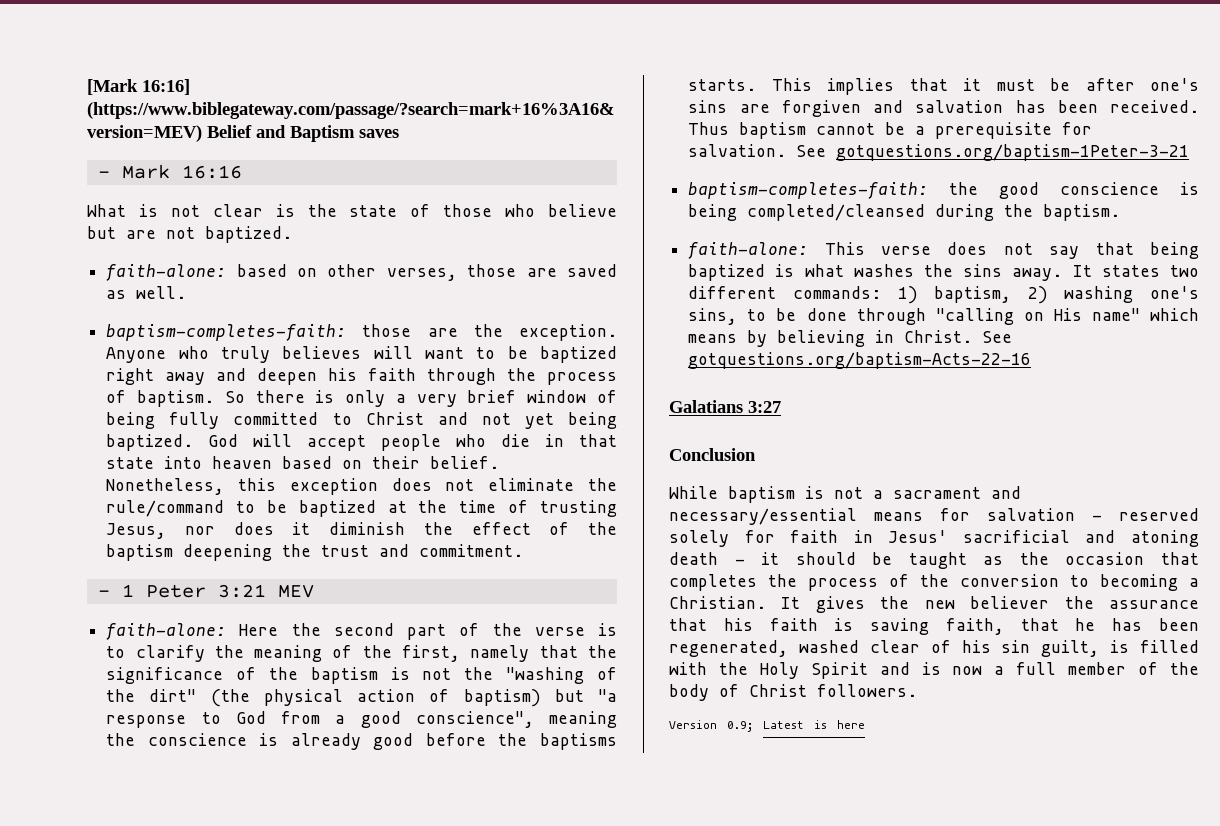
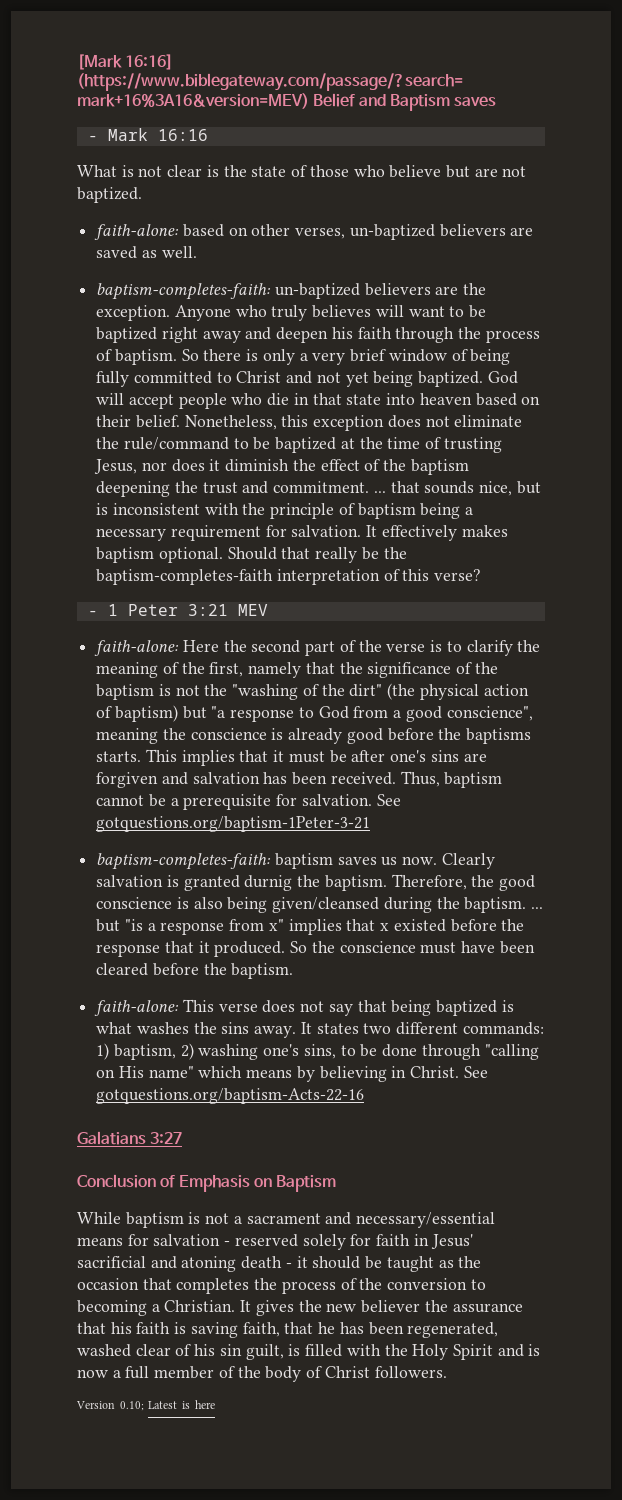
- faith-alone: based on other verses, those are saved as well.
+ faith-alone: based on other verses, un-baptized believers are saved as well.
- baptism-completes-faith: those are the exception.
+ baptism-completes-faith: un-baptized believers are the exception.
- Nonetheless, this exception does not eliminate the rule/command to be baptized at the time of trusting Jesus, nor does it diminish the effect of the baptism deepening the trust and commitment.
+ Nonetheless, this exception does not eliminate the rule/command to be baptized at the time of trusting Jesus, nor does it diminish the effect of the baptism deepening the trust and commitment. ... that sounds nice, but is inconsistent with the principle of baptism being a necessary requirement for salvation. It effectively makes baptism optional. Should that really be the baptism-completes-faith interpretation of this verse?
- Thus baptism cannot be a prerequisite for salvation.
+ Thus, baptism cannot be a prerequisite for salvation.
- baptism-completes-faith: the good conscience is being completed/cleansed during the baptism.
+ baptism-completes-faith: baptism saves us now. Clearly salvation is granted durnig the baptism. Therefore, the good conscience is also being given/cleansed during the baptism. ... but "is a response from x" implies that x existed before the response that it produced. So the conscience must have been cleared before the baptism.
- Conclusion
+ Conclusion of Emphasis on Baptism
- Version 0.9; Latest is here
+ Version 0.10; Latest is here

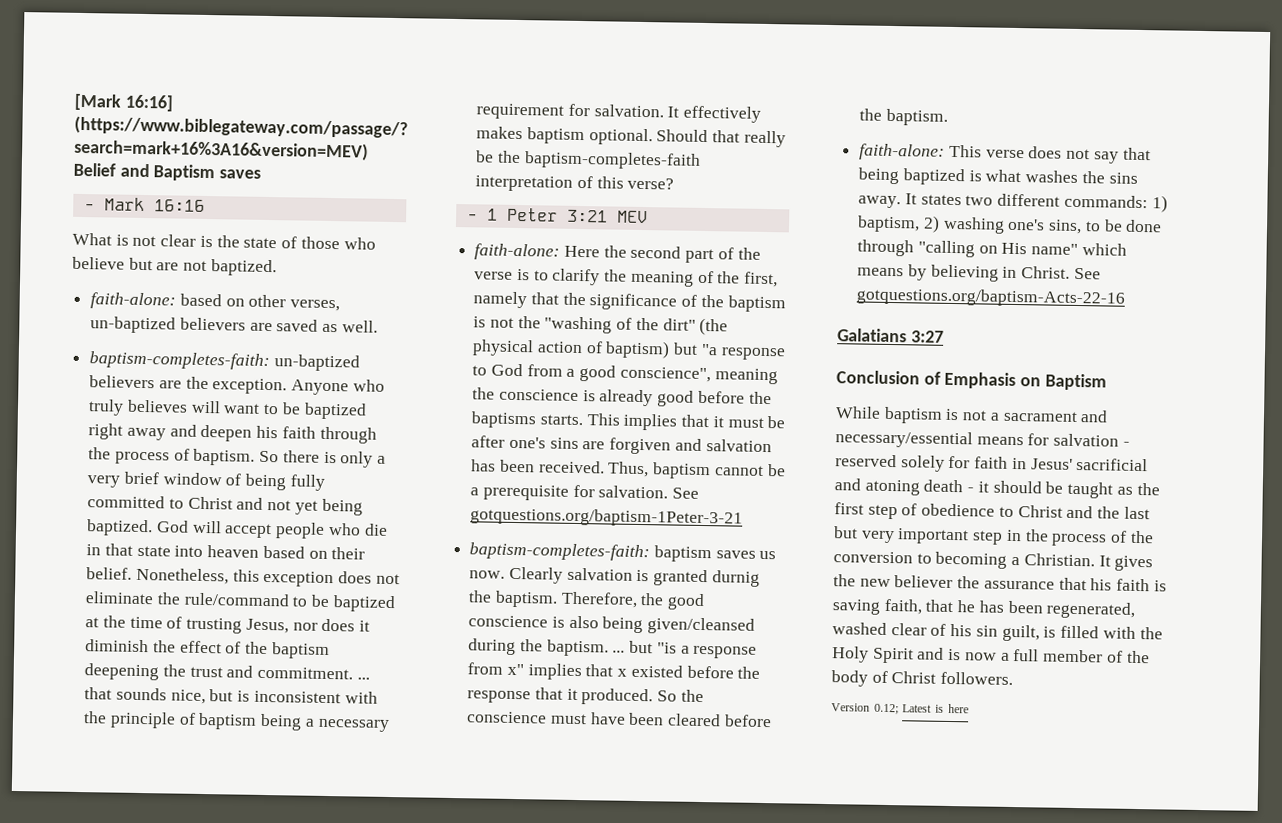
- While baptism is not a sacrament and necessary/essential means for salvation - reserved solely for faith in Jesus' sacrificial and atoning death - it should be taught as the occasion that completes the process of the conversion to becoming a Christian.
+ While baptism is not a sacrament and necessary/essential means for salvation - reserved solely for faith in Jesus' sacrificial and atoning death - it should be taught as the first step of obedience to Christ and the last but very important step in the process of the conversion to becoming a Christian.
- Version 0.10; Latest is here
+ Version 0.12; Latest is here

